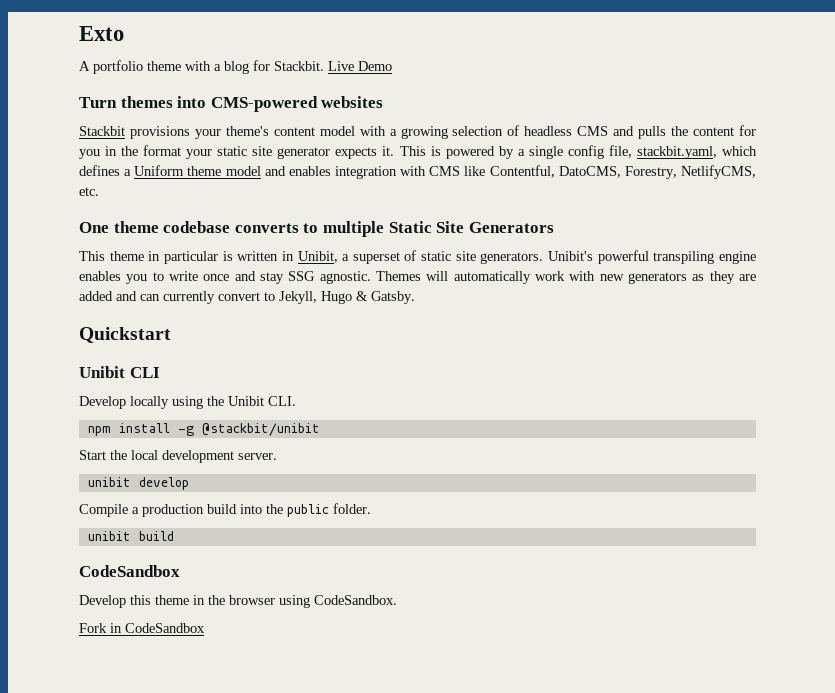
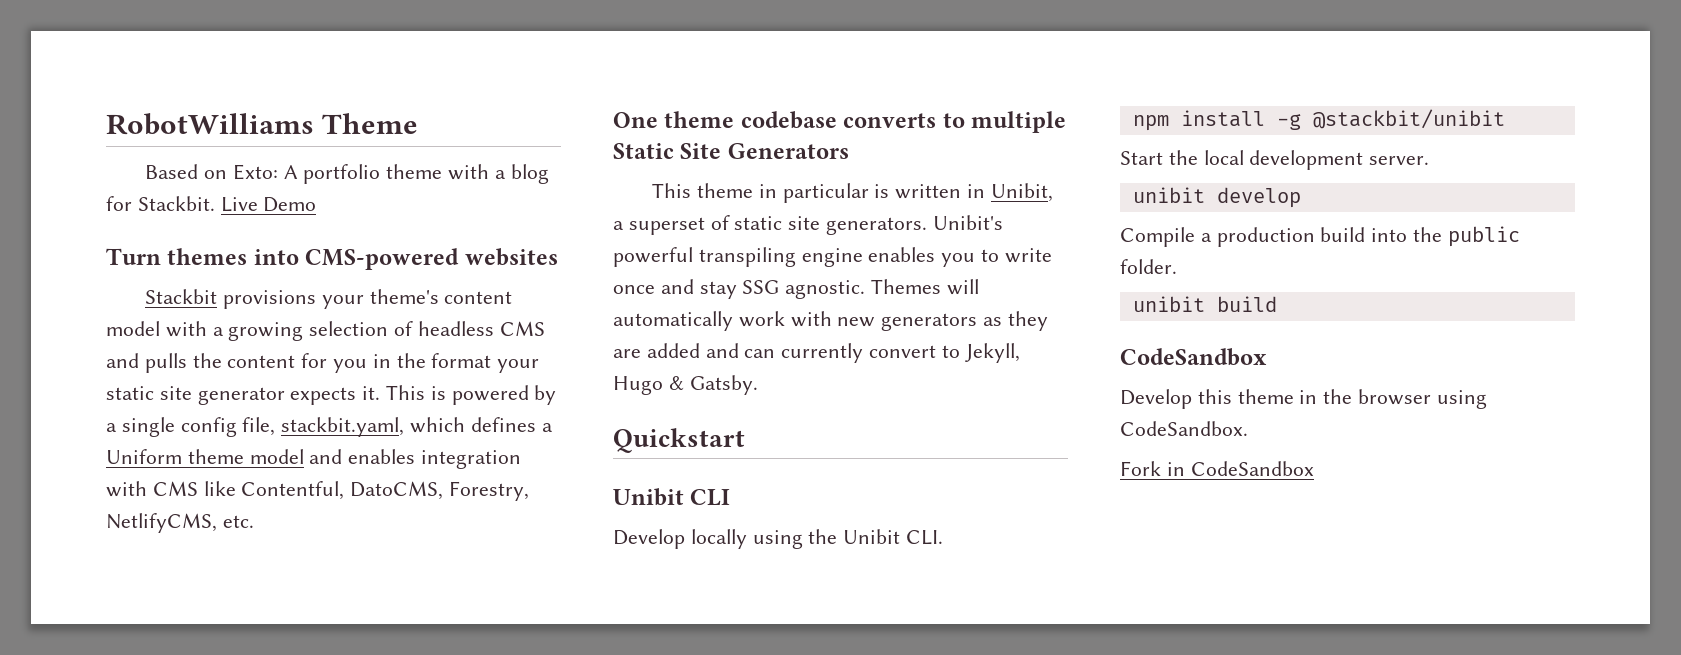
- Exto
- A portfolio theme with a blog for Stackbit.
+ RobotWilliams Theme
+ Based on Exto: A portfolio theme with a blog for Stackbit.

